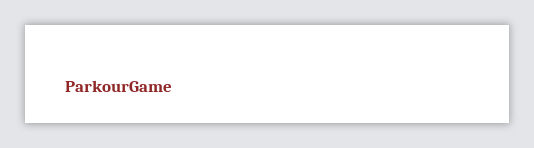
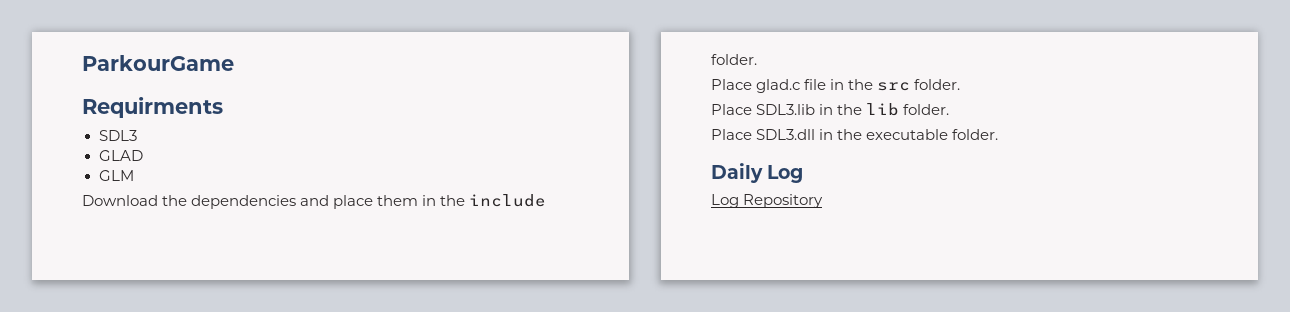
+ Requirments
+ SDL3
+ GLAD
+ GLM
+ Download the dependencies and place them in the include folder.
+ Place glad.c file in the src folder.
+ Place SDL3.lib in the lib folder.
+ Place SDL3.dll in the executable folder.
+ Daily Log
+ Log Repository

